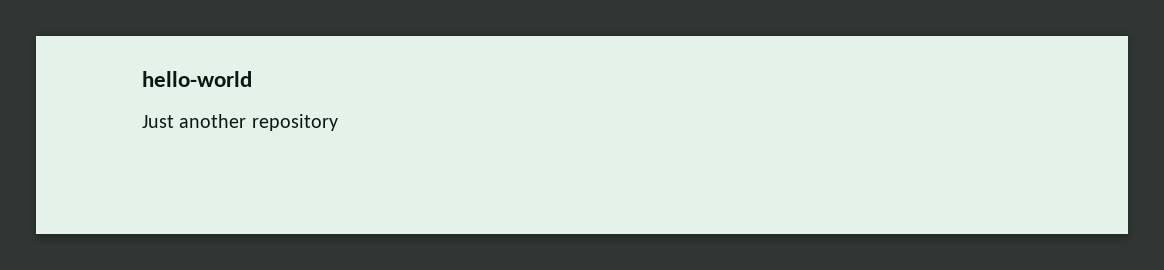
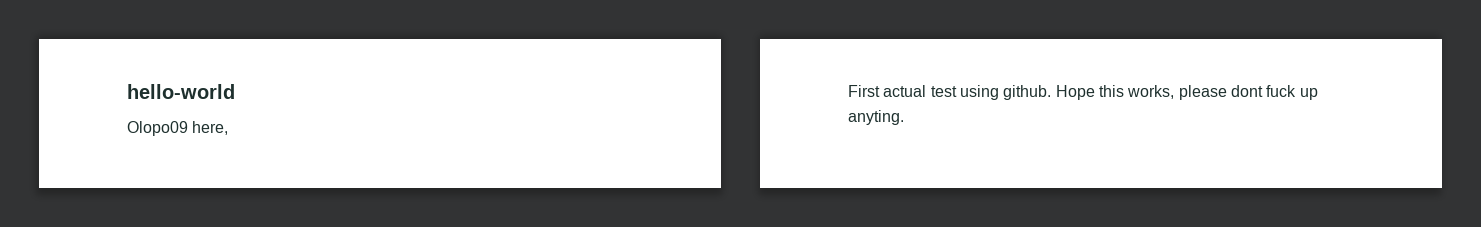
- Just another repository
+ Olopo09 here,
+ First actual test using github. Hope this works, please dont fuck up anyting.

